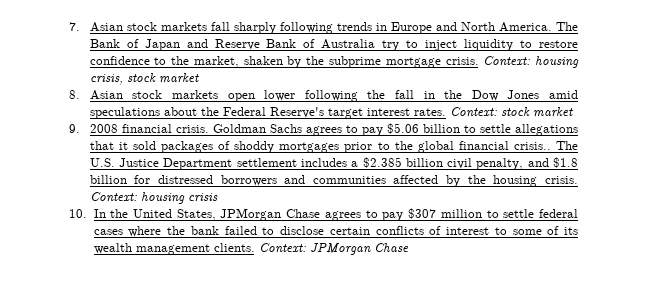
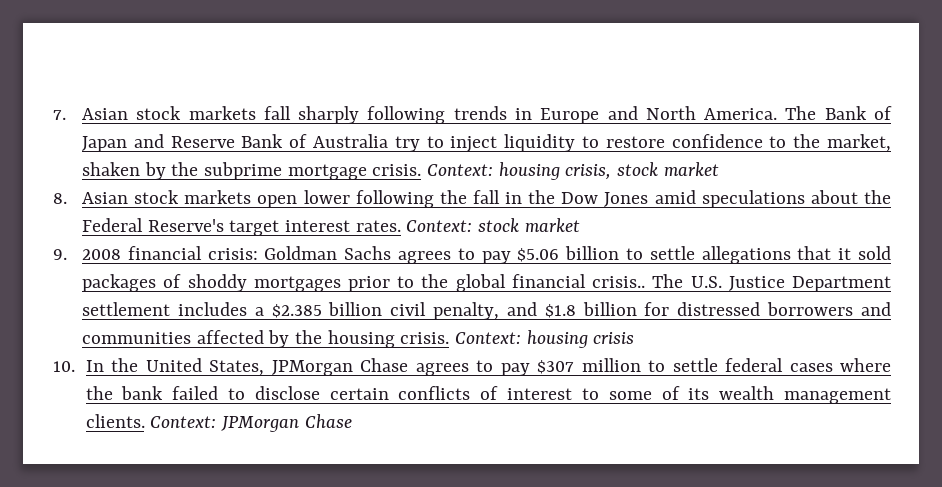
- 9. 2008 financial crisis. Goldman Sachs agrees to pay $5.06 billion to settle allegations that it sold packages of shoddy mortgages prior to the global financial crisis..
+ 9. 2008 financial crisis: Goldman Sachs agrees to pay $5.06 billion to settle allegations that it sold packages of shoddy mortgages prior to the global financial crisis..

